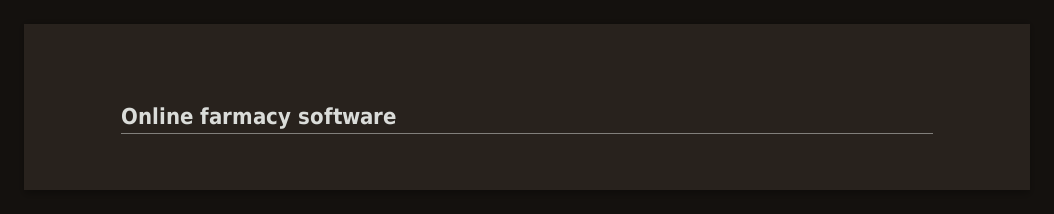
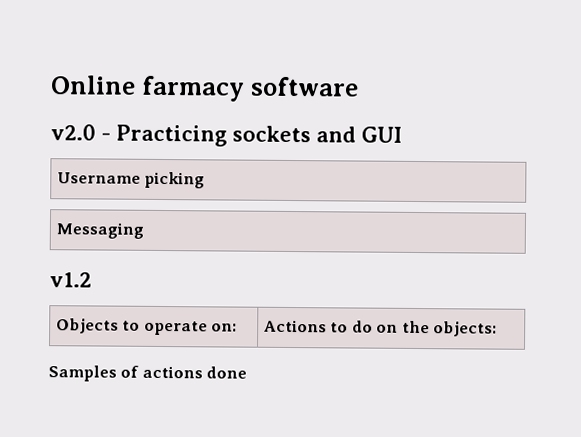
+ v2.0 - Practicing sockets and GUI
+ Username picking
+ Messaging
+ v1.2
+ Objects to operate on: | Actions to do on the objects:
+ Samples of actions done

